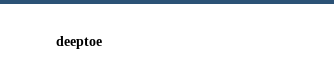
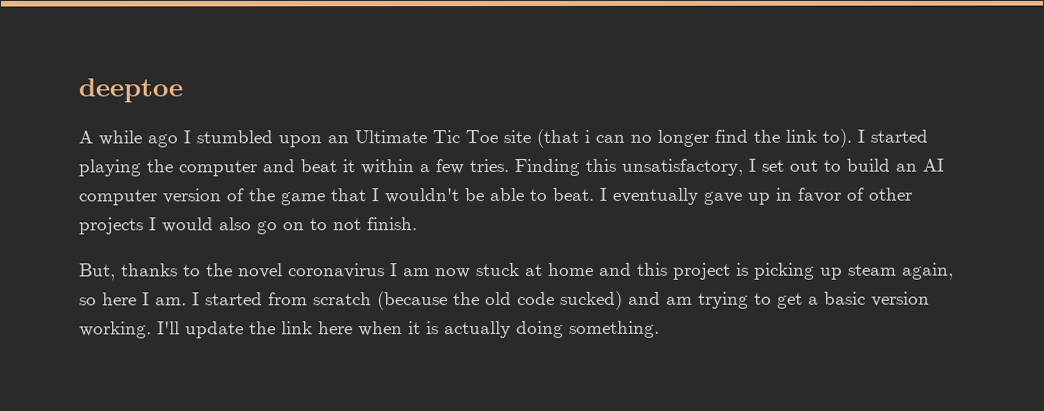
+ A while ago I stumbled upon an Ultimate Tic Toe site (that i can no longer find the link to). I started playing the computer and beat it within a few tries. Finding this unsatisfactory, I set out to build an AI computer version of the game that I wouldn't be able to beat. I eventually gave up in favor of other projects I would also go on to not finish.
+ But, thanks to the novel coronavirus I am now stuck at home and this project is picking up steam again, so here I am. I started from scratch (because the old code sucked) and am trying to get a basic version working. I'll update the link here when it is actually doing something.

